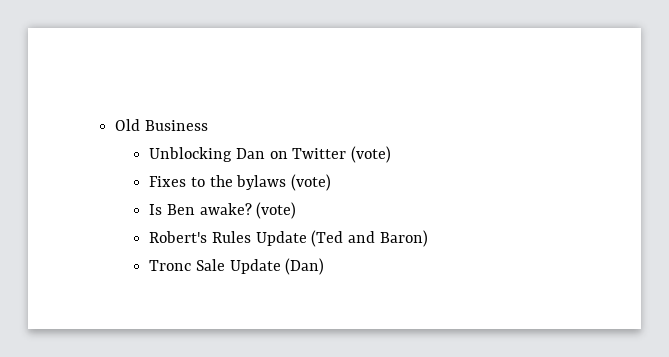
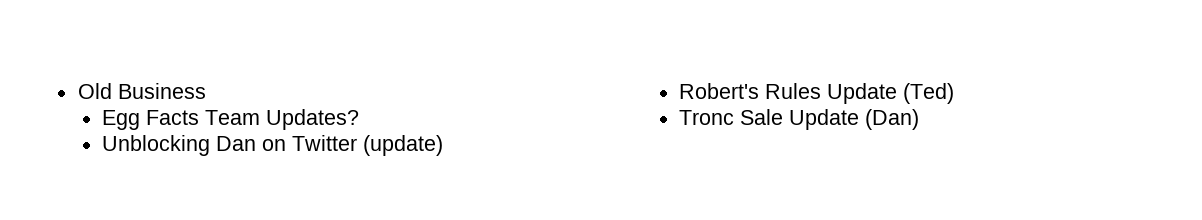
+ Egg Facts Team Updates?
- Unblocking Dan on Twitter (vote)
- Fixes to the bylaws (vote)
- Is Ben awake? (vote)
+ Unblocking Dan on Twitter (update)
- Robert's Rules Update (Ted and Baron)
+ Robert's Rules Update (Ted)

